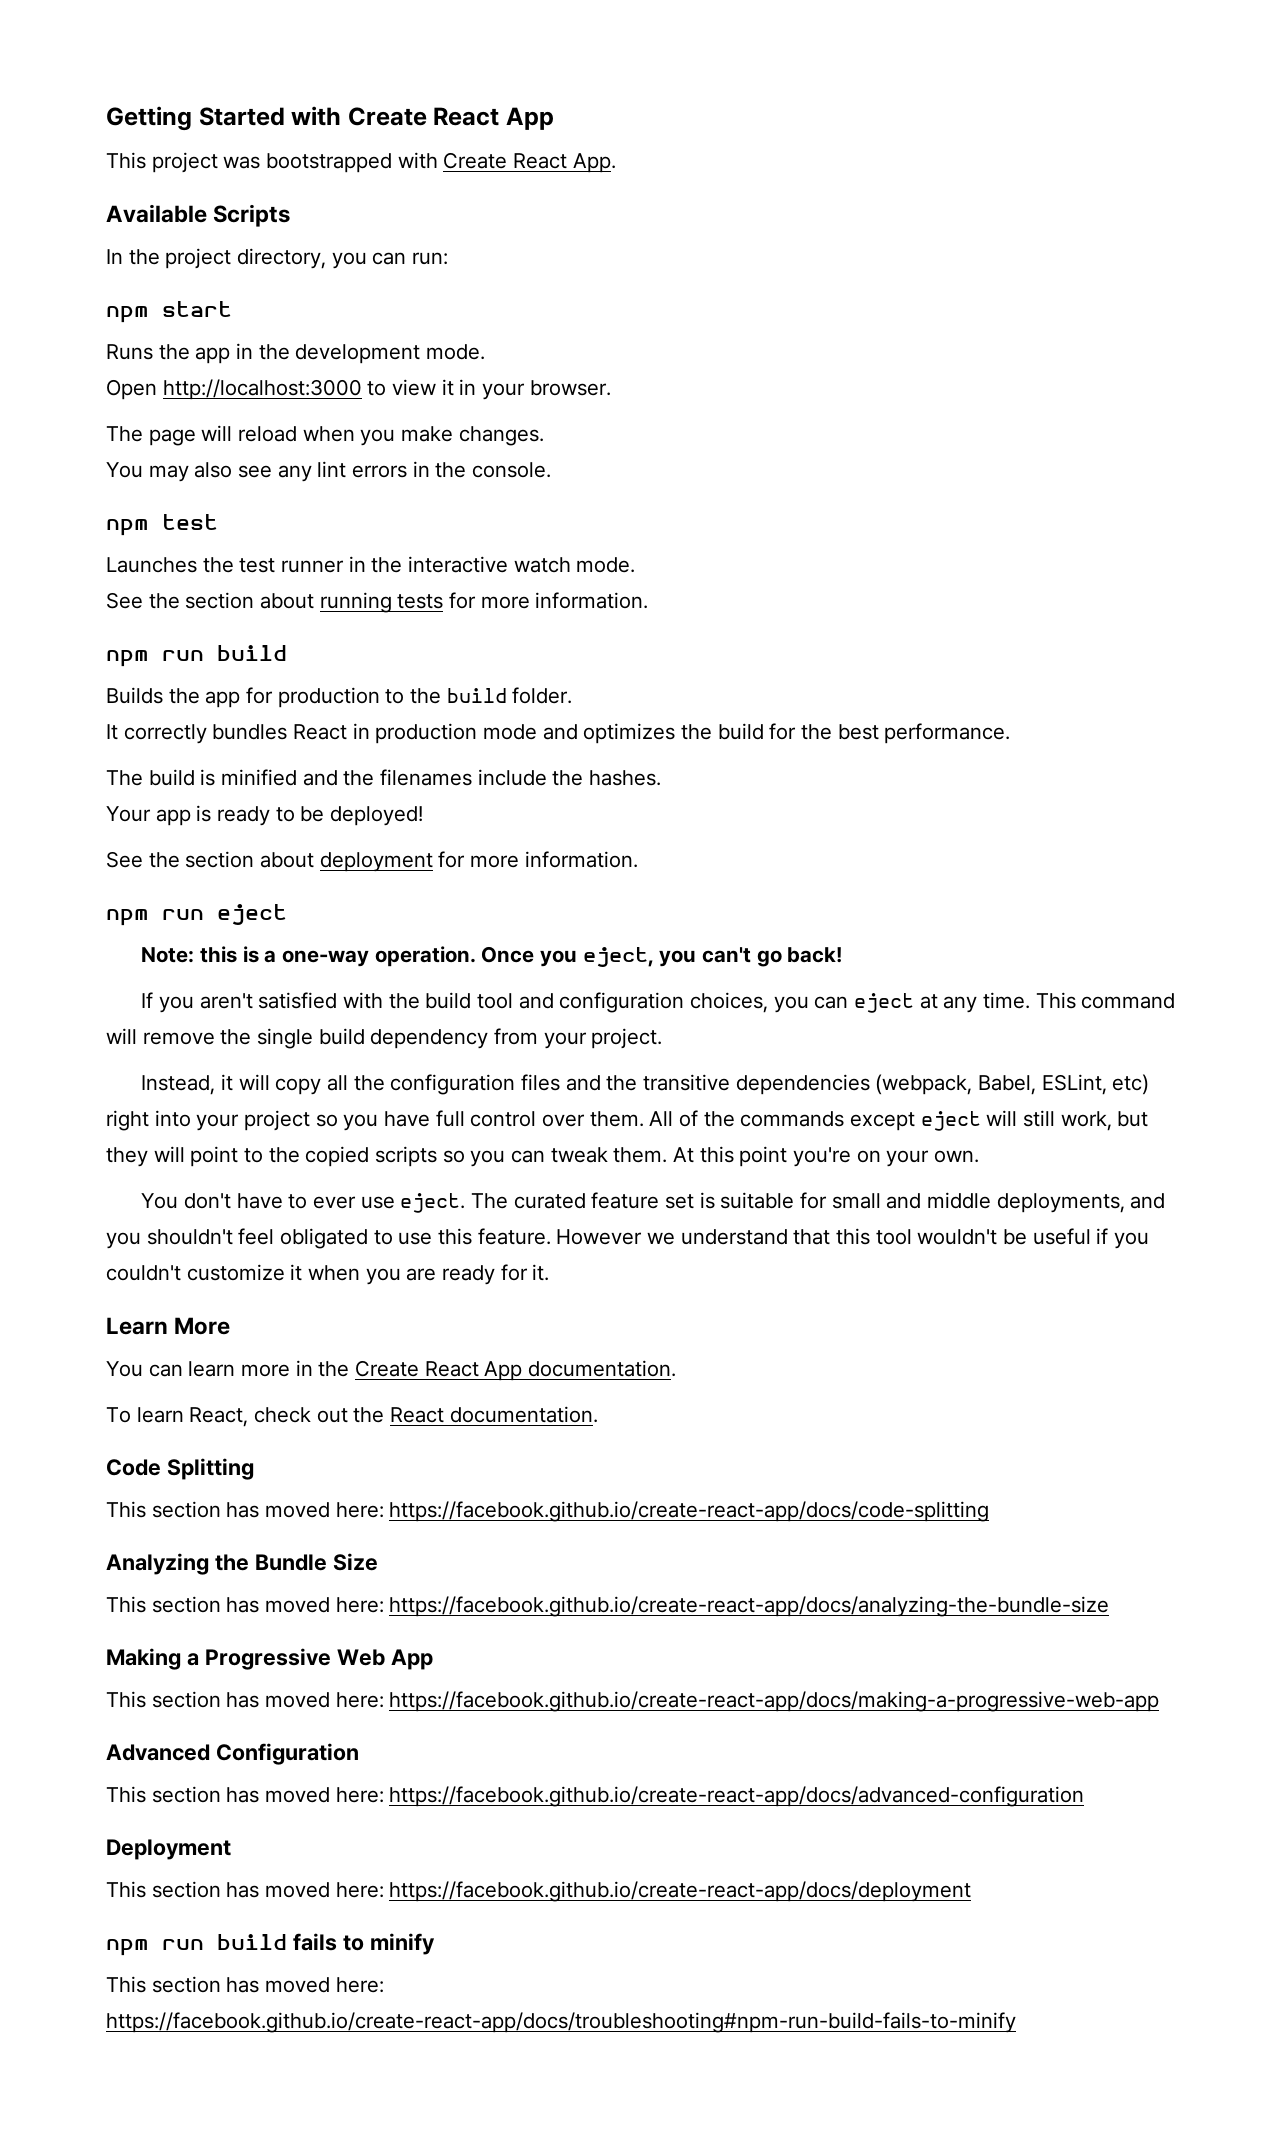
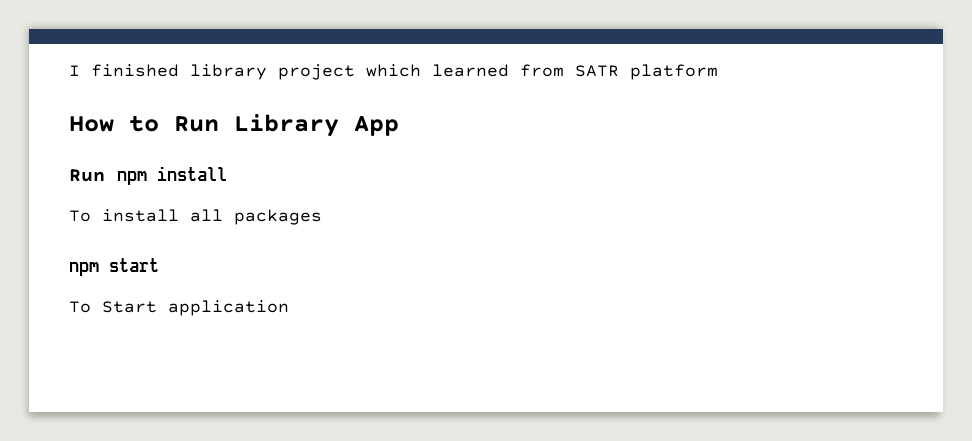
- Getting Started with Create React App
- This project was bootstrapped with Create React App.
- Available Scripts
- In the project directory, you can run:
+ I finished library project which learned from SATR platform
+ How to Run Library App
+ Run npm install
+ To install all packages
  npm start
- Runs the app in the development mode.
- Open http://localhost:3000 to view it in your browser.
- The page will reload when you make changes.
- You may also see any lint errors in the console.
- npm test
- Launches the test runner in the interactive watch mode.
- See the section about running tests for more information.
- npm run build
- Builds the app for production to the build folder.
- It correctly bundles React in production mode and optimizes the build for the best performance.
- The build is minified and the filenames include the hashes.
- Your app is ready to be deployed!
- See the section about deployment for more information.
- npm run eject
- Note: this is a one-way operation. Once you eject, you can't go back!
- If you aren't satisfied with the build tool and configuration choices, you can eject at any time. This command will remove the single build dependency from your project.
- Instead, it will copy all the configuration files and the transitive dependencies (webpack, Babel, ESLint, etc) right into your project so you have full control over them. All of the commands except eject will still work, but they will point to the copied scripts so you can tweak them. At this point you're on your own.
- You don't have to ever use eject. The curated feature set is suitable for small and middle deployments, and you shouldn't feel obligated to use this feature. However we understand that this tool wouldn't be useful if you couldn't customize it when you are ready for it.
- Learn More
- You can learn more in the Create React App documentation.
- To learn React, check out the React documentation.
- Code Splitting
- This section has moved here: https://facebook.github.io/create-react-app/docs/code-splitting
- Analyzing the Bundle Size
- This section has moved here: https://facebook.github.io/create-react-app/docs/analyzing-the-bundle-size
- Making a Progressive Web App
- This section has moved here: https://facebook.github.io/create-react-app/docs/making-a-progressive-web-app
- Advanced Configuration
- This section has moved here: https://facebook.github.io/create-react-app/docs/advanced-configuration
- Deployment
- This section has moved here: https://facebook.github.io/create-react-app/docs/deployment
- npm run build fails to minify
- This section has moved here: https://facebook.github.io/create-react-app/docs/troubleshooting#npm-run-build-fails-to-minify
+ To Start application

